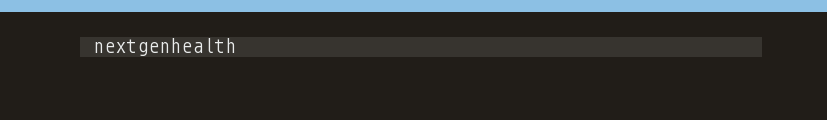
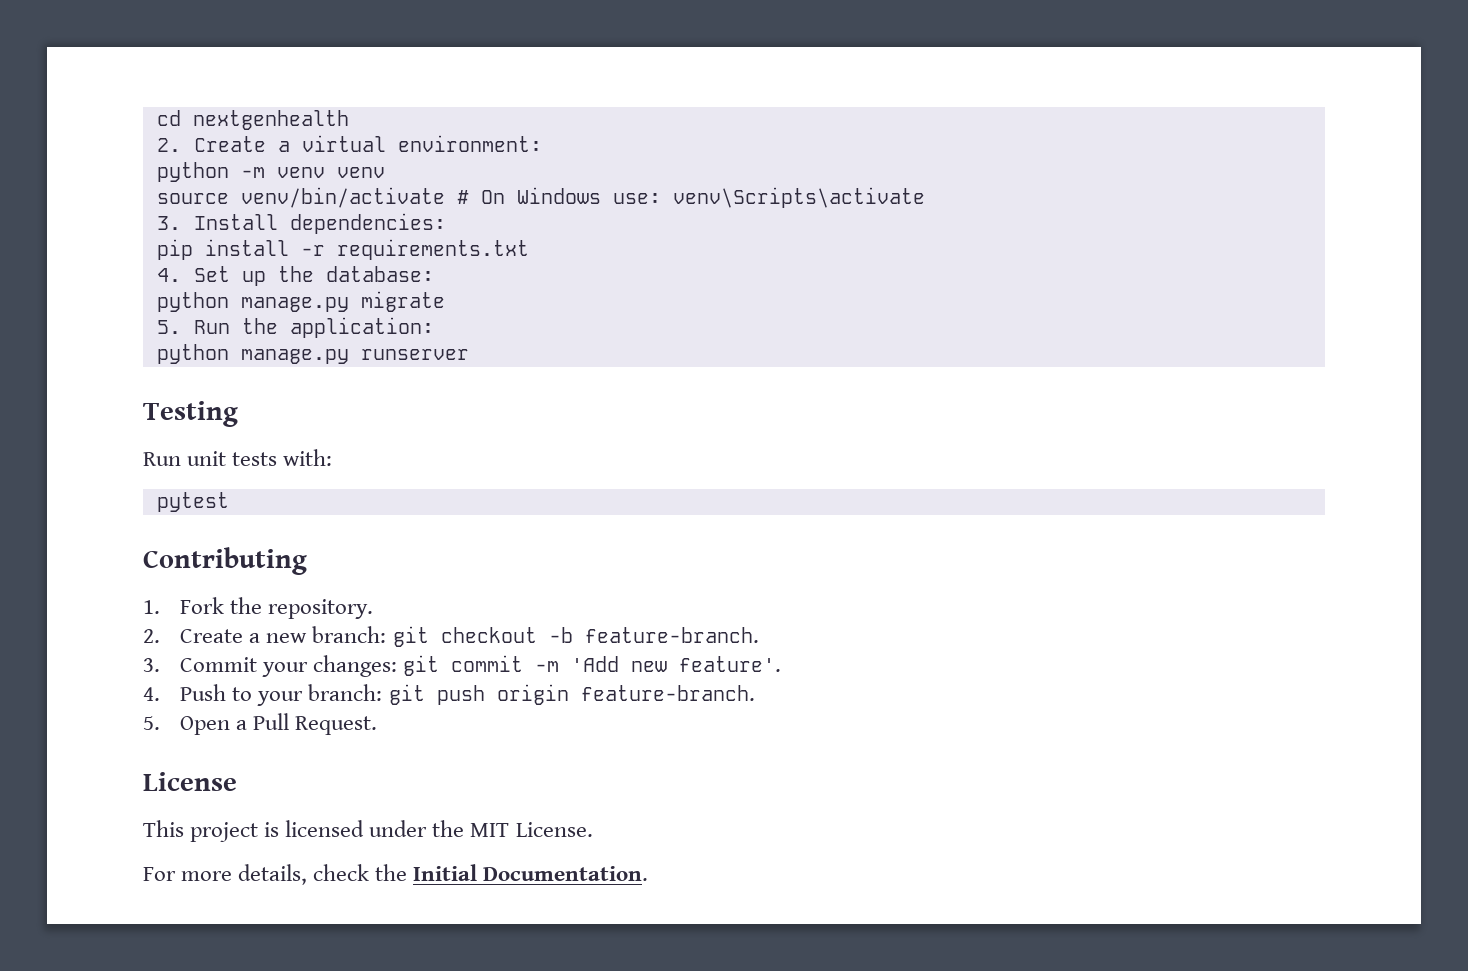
- nextgenhealth
+ cd nextgenhealth
+ 2. Create a virtual environment:
+ python -m venv venv
+ source venv/bin/activate # On Windows use: venv\Scripts\activate
+ 3. Install dependencies:
+ pip install -r requirements.txt
+ 4. Set up the database:
+ python manage.py migrate
+ 5. Run the application:
+ python manage.py runserver
+ Testing
+ Run unit tests with:
+ pytest
+ Contributing
+ 1. Fork the repository.
+ 2. Create a new branch: git checkout -b feature-branch.
+ 3. Commit your changes: git commit -m 'Add new feature'.
+ 4. Push to your branch: git push origin feature-branch.
+ 5. Open a Pull Request.
+ License
+ This project is licensed under the MIT License.
+ For more details, check the Initial Documentation.

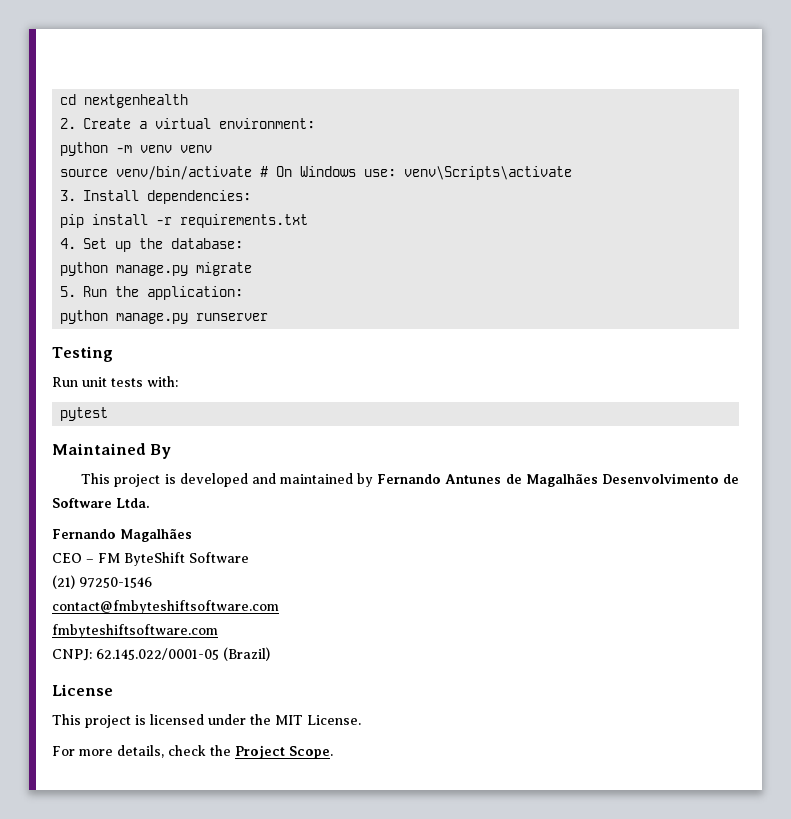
- Contributing
- 1. Fork the repository.
- 2. Create a new branch: git checkout -b feature-branch.
- 3. Commit your changes: git commit -m 'Add new feature'.
- 4. Push to your branch: git push origin feature-branch.
- 5. Open a Pull Request.
+ Maintained By
+ This project is developed and maintained by Fernando Antunes de Magalhães Desenvolvimento de Software Ltda.
+ Fernando Magalhães
+ CEO – FM ByteShift Software
+ (21) 97250-1546
+ contact@fmbyteshiftsoftware.com
+ fmbyteshiftsoftware.com
+ CNPJ: 62.145.022/0001-05 (Brazil)
- For more details, check the Initial Documentation.
+ For more details, check the Project Scope.

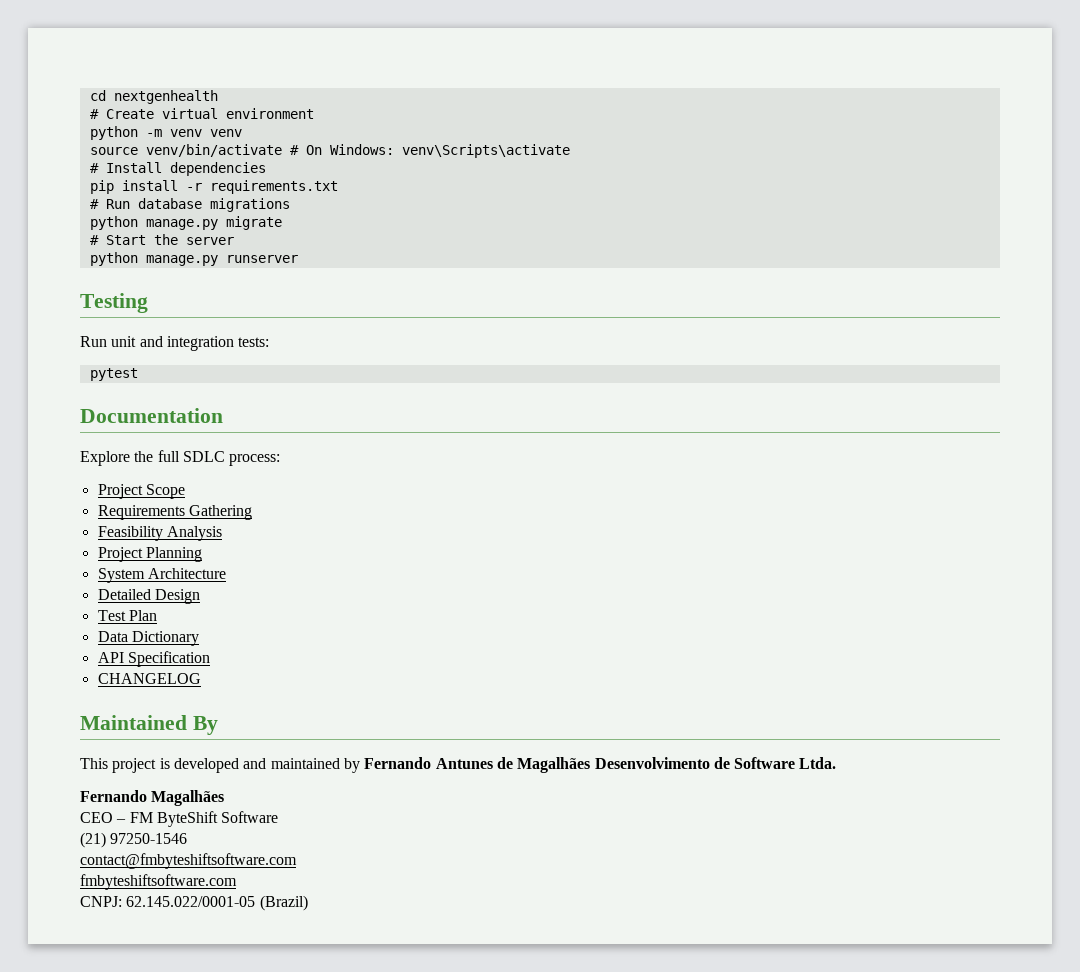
- 2. Create a virtual environment:
+ # Create virtual environment
- source venv/bin/activate # On Windows use: venv\Scripts\activate
+ source venv/bin/activate # On Windows: venv\Scripts\activate
- 3. Install dependencies:
+ # Install dependencies
- 4. Set up the database:
+ # Run database migrations
- 5. Run the application:
+ # Start the server
- Run unit tests with:
+ Run unit and integration tests:
  pytest
+ Documentation
+ Explore the full SDLC process:
+ Project Scope
+ Requirements Gathering
+ Feasibility Analysis
+ Project Planning
+ System Architecture
+ Detailed Design
+ Test Plan
+ Data Dictionary
+ API Specification
+ CHANGELOG
- License
- This project is licensed under the MIT License.
- For more details, check the Project Scope.

